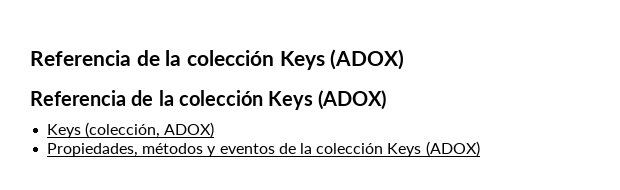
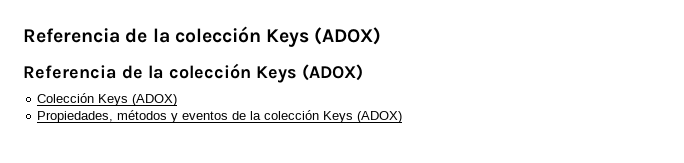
- Keys (colección, ADOX)
+ Colección Keys (ADOX)

